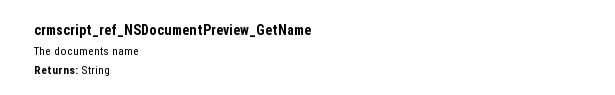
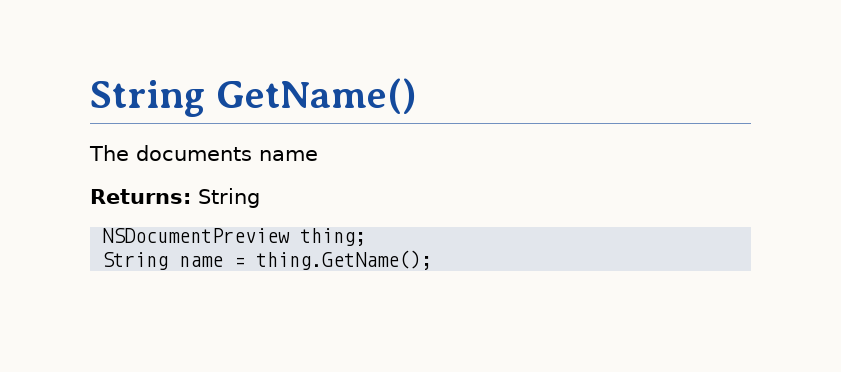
- crmscript_ref_NSDocumentPreview_GetName
+ String GetName()
+ NSDocumentPreview thing;
+ String name = thing.GetName();

